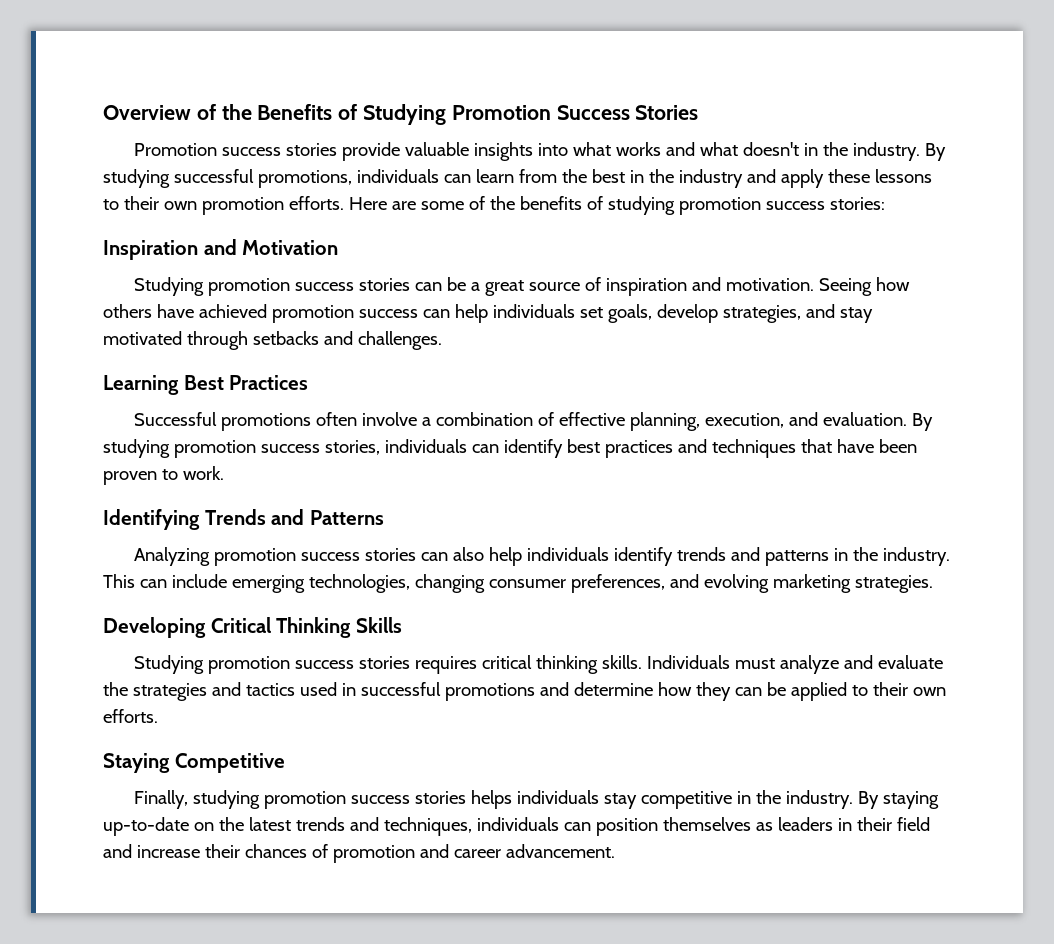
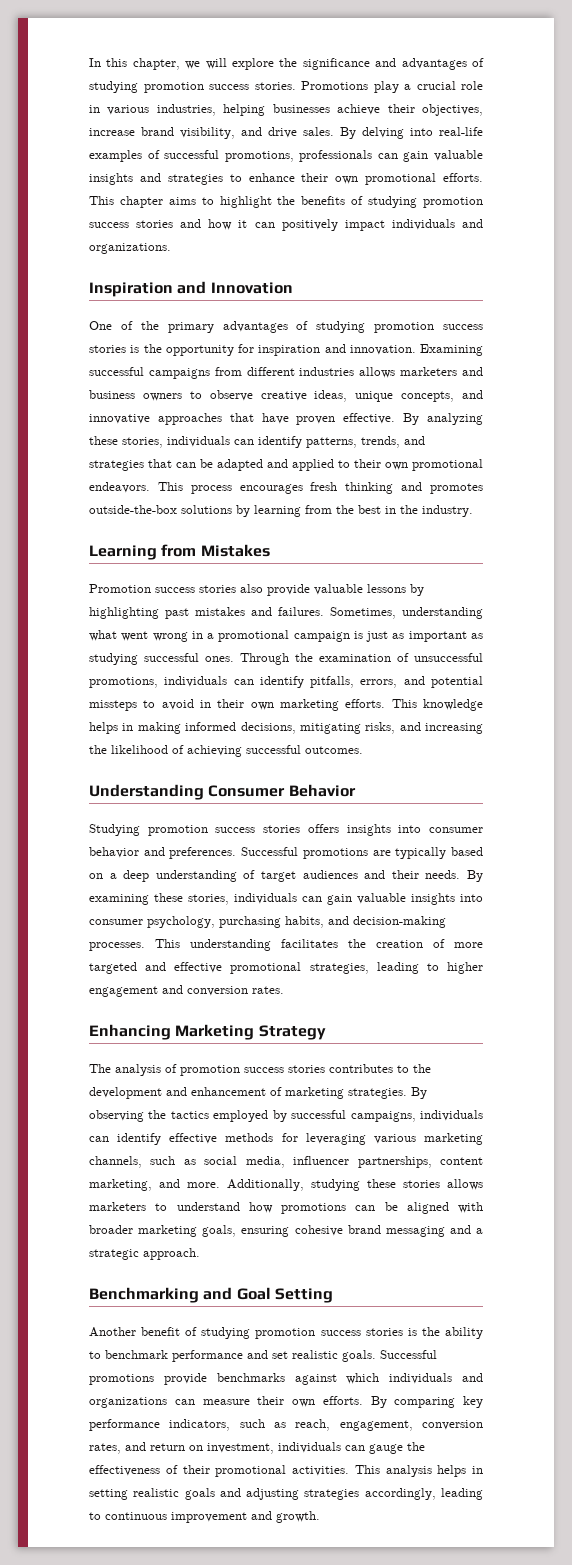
- Overview of the Benefits of Studying Promotion Success Stories
- Promotion success stories provide valuable insights into what works and what doesn't in the industry. By studying successful promotions, individuals can learn from the best in the industry and apply these lessons to their own promotion efforts. Here are some of the benefits of studying promotion success stories:
- Inspiration and Motivation
- Studying promotion success stories can be a great source of inspiration and motivation. Seeing how others have achieved promotion success can help individuals set goals, develop strategies, and stay motivated through setbacks and challenges.
- Learning Best Practices
- Successful promotions often involve a combination of effective planning, execution, and evaluation. By studying promotion success stories, individuals can identify best practices and techniques that have been proven to work.
- Identifying Trends and Patterns
- Analyzing promotion success stories can also help individuals identify trends and patterns in the industry. This can include emerging technologies, changing consumer preferences, and evolving marketing strategies.
- Developing Critical Thinking Skills
- Studying promotion success stories requires critical thinking skills. Individuals must analyze and evaluate the strategies and tactics used in successful promotions and determine how they can be applied to their own efforts.
- Staying Competitive
- Finally, studying promotion success stories helps individuals stay competitive in the industry. By staying up-to-date on the latest trends and techniques, individuals can position themselves as leaders in their field and increase their chances of promotion and career advancement.
+ In this chapter, we will explore the significance and advantages of studying promotion success stories. Promotions play a crucial role in various industries, helping businesses achieve their objectives, increase brand visibility, and drive sales. By delving into real-life examples of successful promotions, professionals can gain valuable insights and strategies to enhance their own promotional efforts. This chapter aims to highlight the benefits of studying promotion success stories and how it can positively impact individuals and organizations.
+ Inspiration and Innovation
+ One of the primary advantages of studying promotion success stories is the opportunity for inspiration and innovation. Examining successful campaigns from different industries allows marketers and business owners to observe creative ideas, unique concepts, and innovative approaches that have proven effective. By analyzing these stories, individuals can identify patterns, trends, and strategies that can be adapted and applied to their own promotional endeavors. This process encourages fresh thinking and promotes outside-the-box solutions by learning from the best in the industry.
+ Learning from Mistakes
+ Promotion success stories also provide valuable lessons by highlighting past mistakes and failures. Sometimes, understanding what went wrong in a promotional campaign is just as important as studying successful ones. Through the examination of unsuccessful promotions, individuals can identify pitfalls, errors, and potential missteps to avoid in their own marketing efforts. This knowledge helps in making informed decisions, mitigating risks, and increasing the likelihood of achieving successful outcomes.
+ Understanding Consumer Behavior
+ Studying promotion success stories offers insights into consumer behavior and preferences. Successful promotions are typically based on a deep understanding of target audiences and their needs. By examining these stories, individuals can gain valuable insights into consumer psychology, purchasing habits, and decision-making processes. This understanding facilitates the creation of more targeted and effective promotional strategies, leading to higher engagement and conversion rates.
+ Enhancing Marketing Strategy
+ The analysis of promotion success stories contributes to the development and enhancement of marketing strategies. By observing the tactics employed by successful campaigns, individuals can identify effective methods for leveraging various marketing channels, such as social media, influencer partnerships, content marketing, and more. Additionally, studying these stories allows marketers to understand how promotions can be aligned with broader marketing goals, ensuring cohesive brand messaging and a strategic approach.
+ Benchmarking and Goal Setting
+ Another benefit of studying promotion success stories is the ability to benchmark performance and set realistic goals. Successful promotions provide benchmarks against which individuals and organizations can measure their own efforts. By comparing key performance indicators, such as reach, engagement, conversion rates, and return on investment, individuals can gauge the effectiveness of their promotional activities. This analysis helps in setting realistic goals and adjusting strategies accordingly, leading to continuous improvement and growth.

